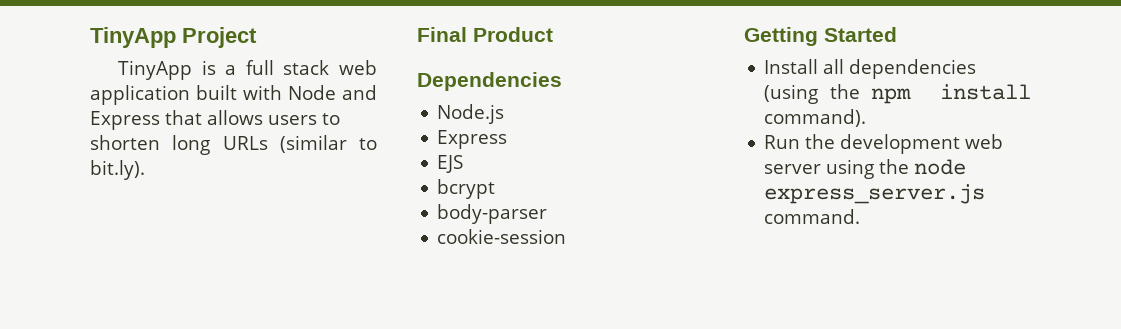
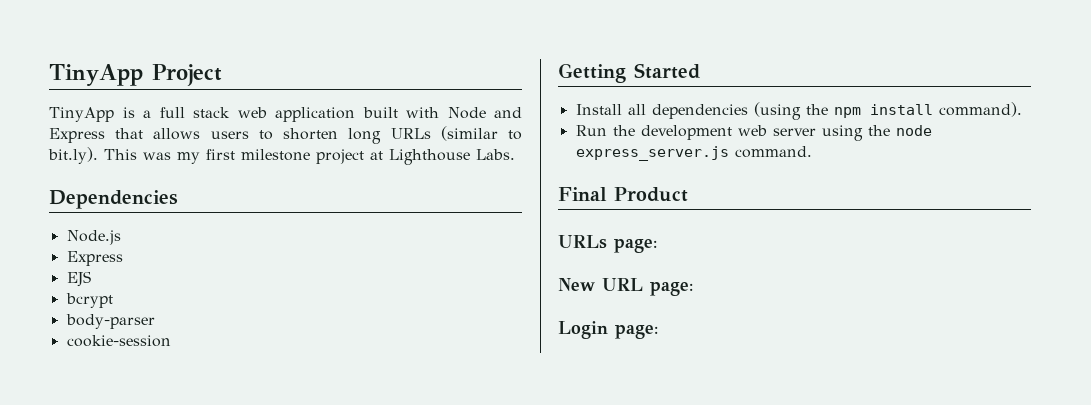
- TinyApp is a full stack web application built with Node and Express that allows users to shorten long URLs (similar to bit.ly).
- Final Product
+ TinyApp is a full stack web application built with Node and Express that allows users to shorten long URLs (similar to bit.ly). This was my first milestone project at Lighthouse Labs.
+ Final Product
+ URLs page:
+ New URL page:
+ Login page:

